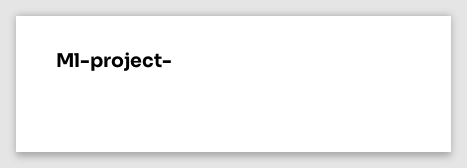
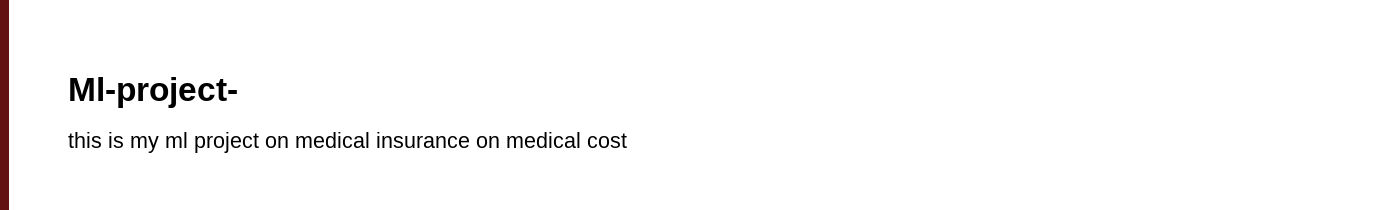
+ this is my ml project on medical insurance on medical cost

